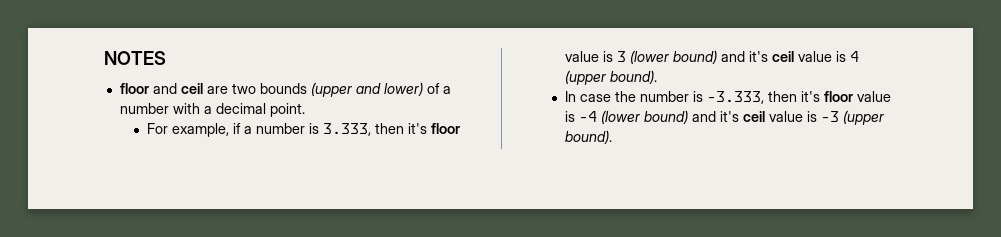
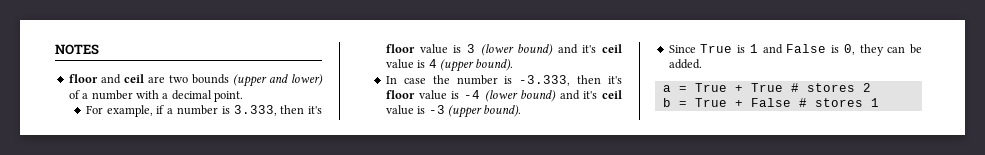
+ Since True is 1 and False is 0, they can be added.
+ a = True + True # stores 2
+ b = True + False # stores 1

